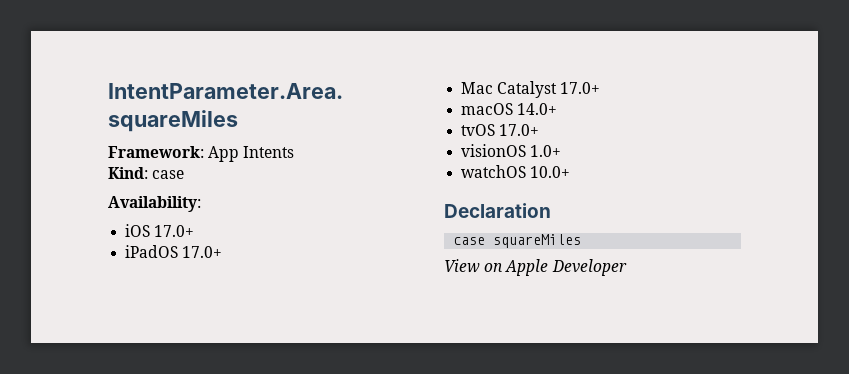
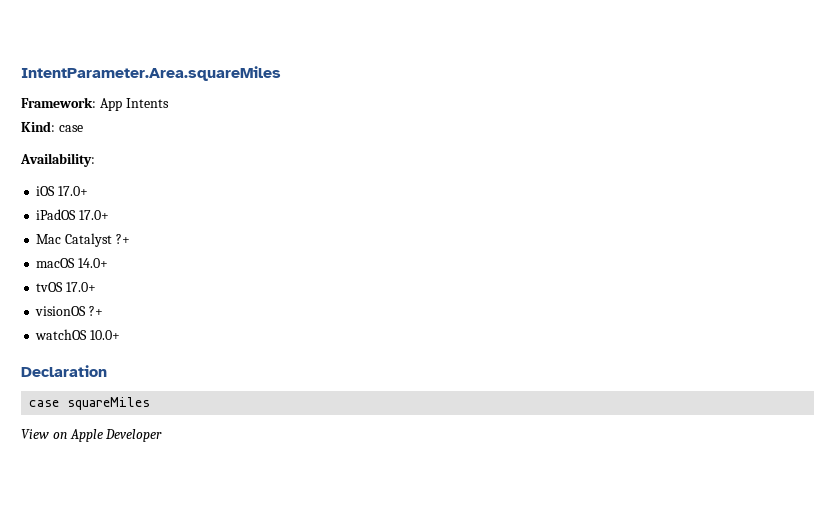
- Mac Catalyst 17.0+
+ Mac Catalyst ?+
- visionOS 1.0+
+ visionOS ?+

